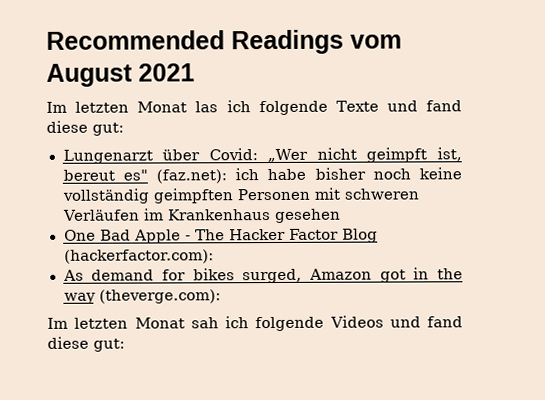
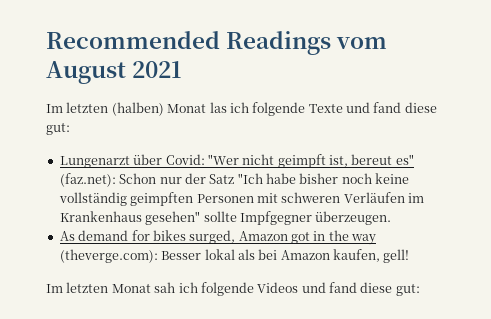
- Im letzten Monat las ich folgende Texte und fand diese gut:
+ Im letzten (halben) Monat las ich folgende Texte und fand diese gut:
- Lungenarzt über Covid: „Wer nicht geimpft ist, bereut es" (faz.net): ich habe bisher noch keine vollständig geimpften Personen mit schweren Verläufen im Krankenhaus gesehen
- One Bad Apple - The Hacker Factor Blog (hackerfactor.com):
+ Lungenarzt über Covid: "Wer nicht geimpft ist, bereut es" (faz.net): Schon nur der Satz "Ich habe bisher noch keine vollständig geimpften Personen mit schweren Verläufen im Krankenhaus gesehen" sollte Impfgegner überzeugen.
- As demand for bikes surged, Amazon got in the way (theverge.com):
+ As demand for bikes surged, Amazon got in the way (theverge.com): Besser lokal als bei Amazon kaufen, gell!

